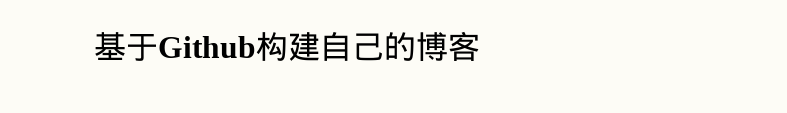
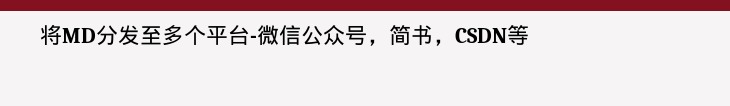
- 基于Github构建自己的博客
+ 将MD分发至多个平台-微信公众号，简书，CSDN等

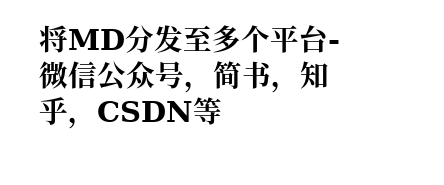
- 将MD分发至多个平台-微信公众号，简书，CSDN等
+ 将MD分发至多个平台-微信公众号，简书，知乎，CSDN等

